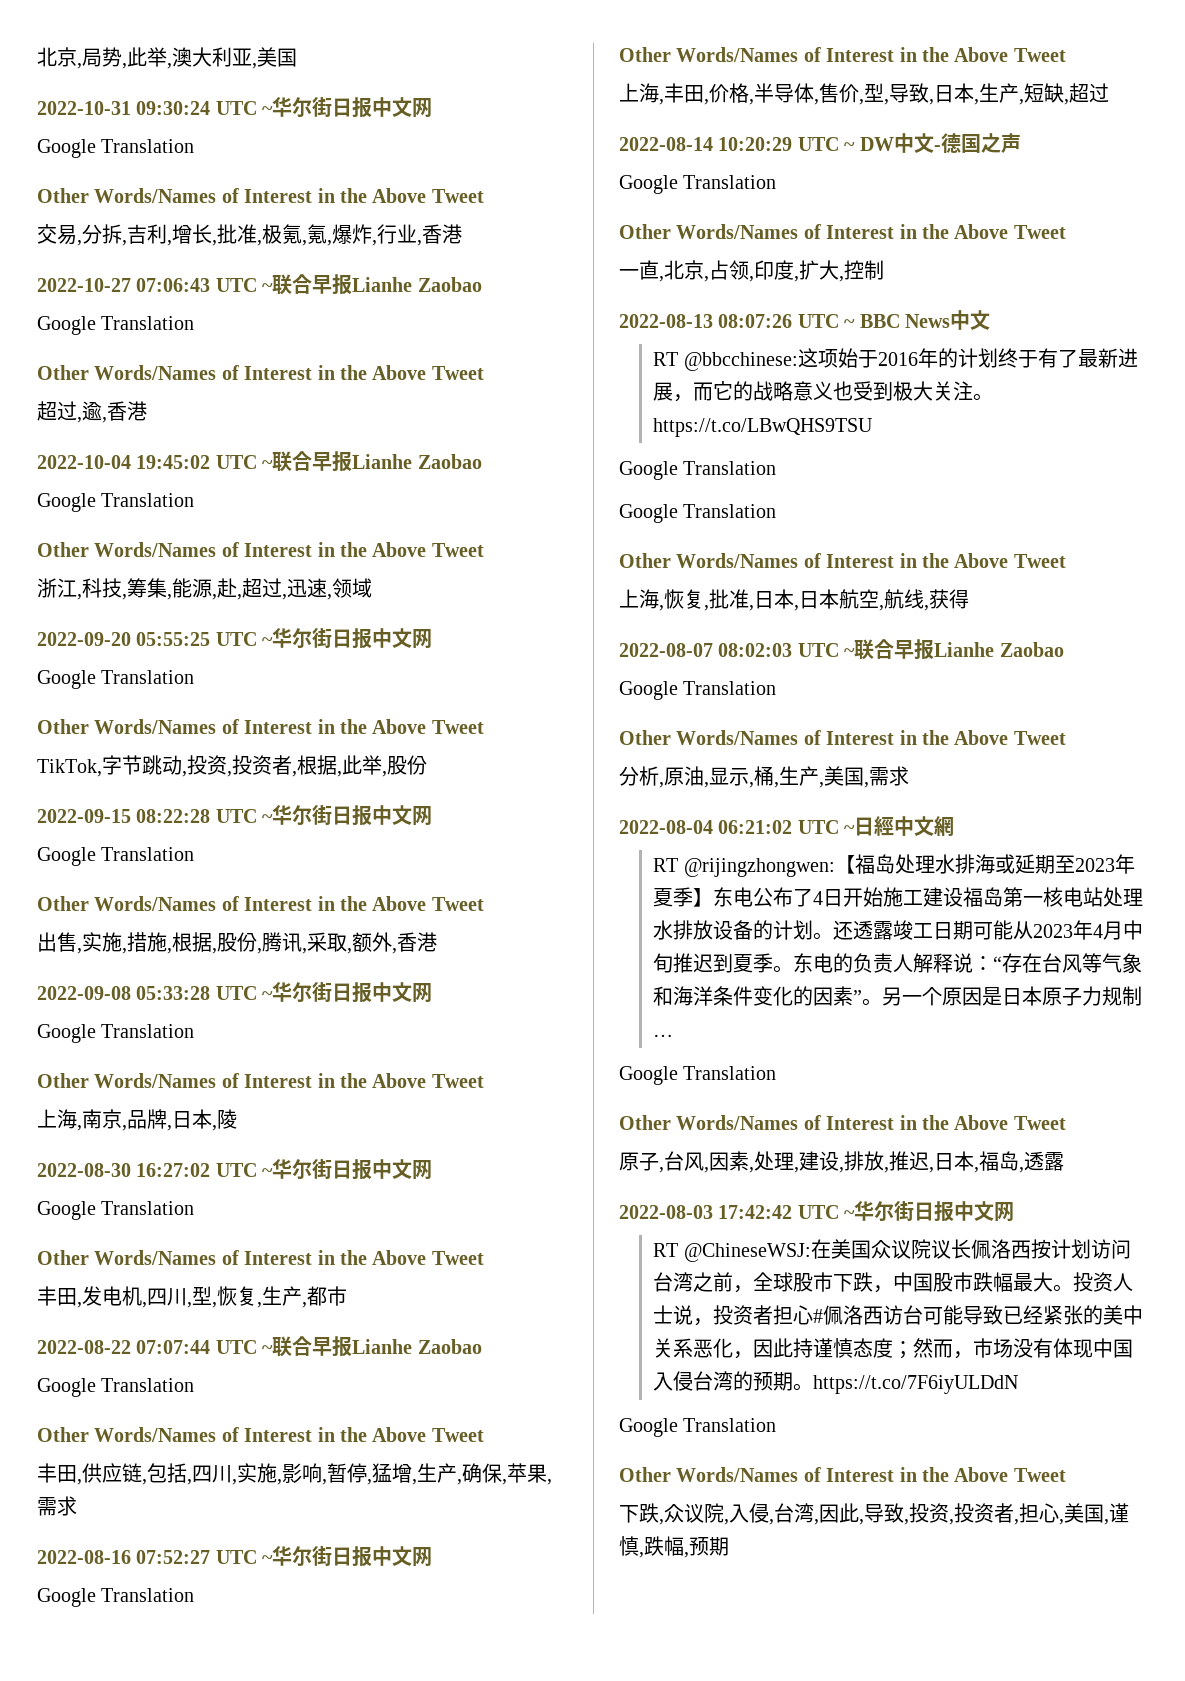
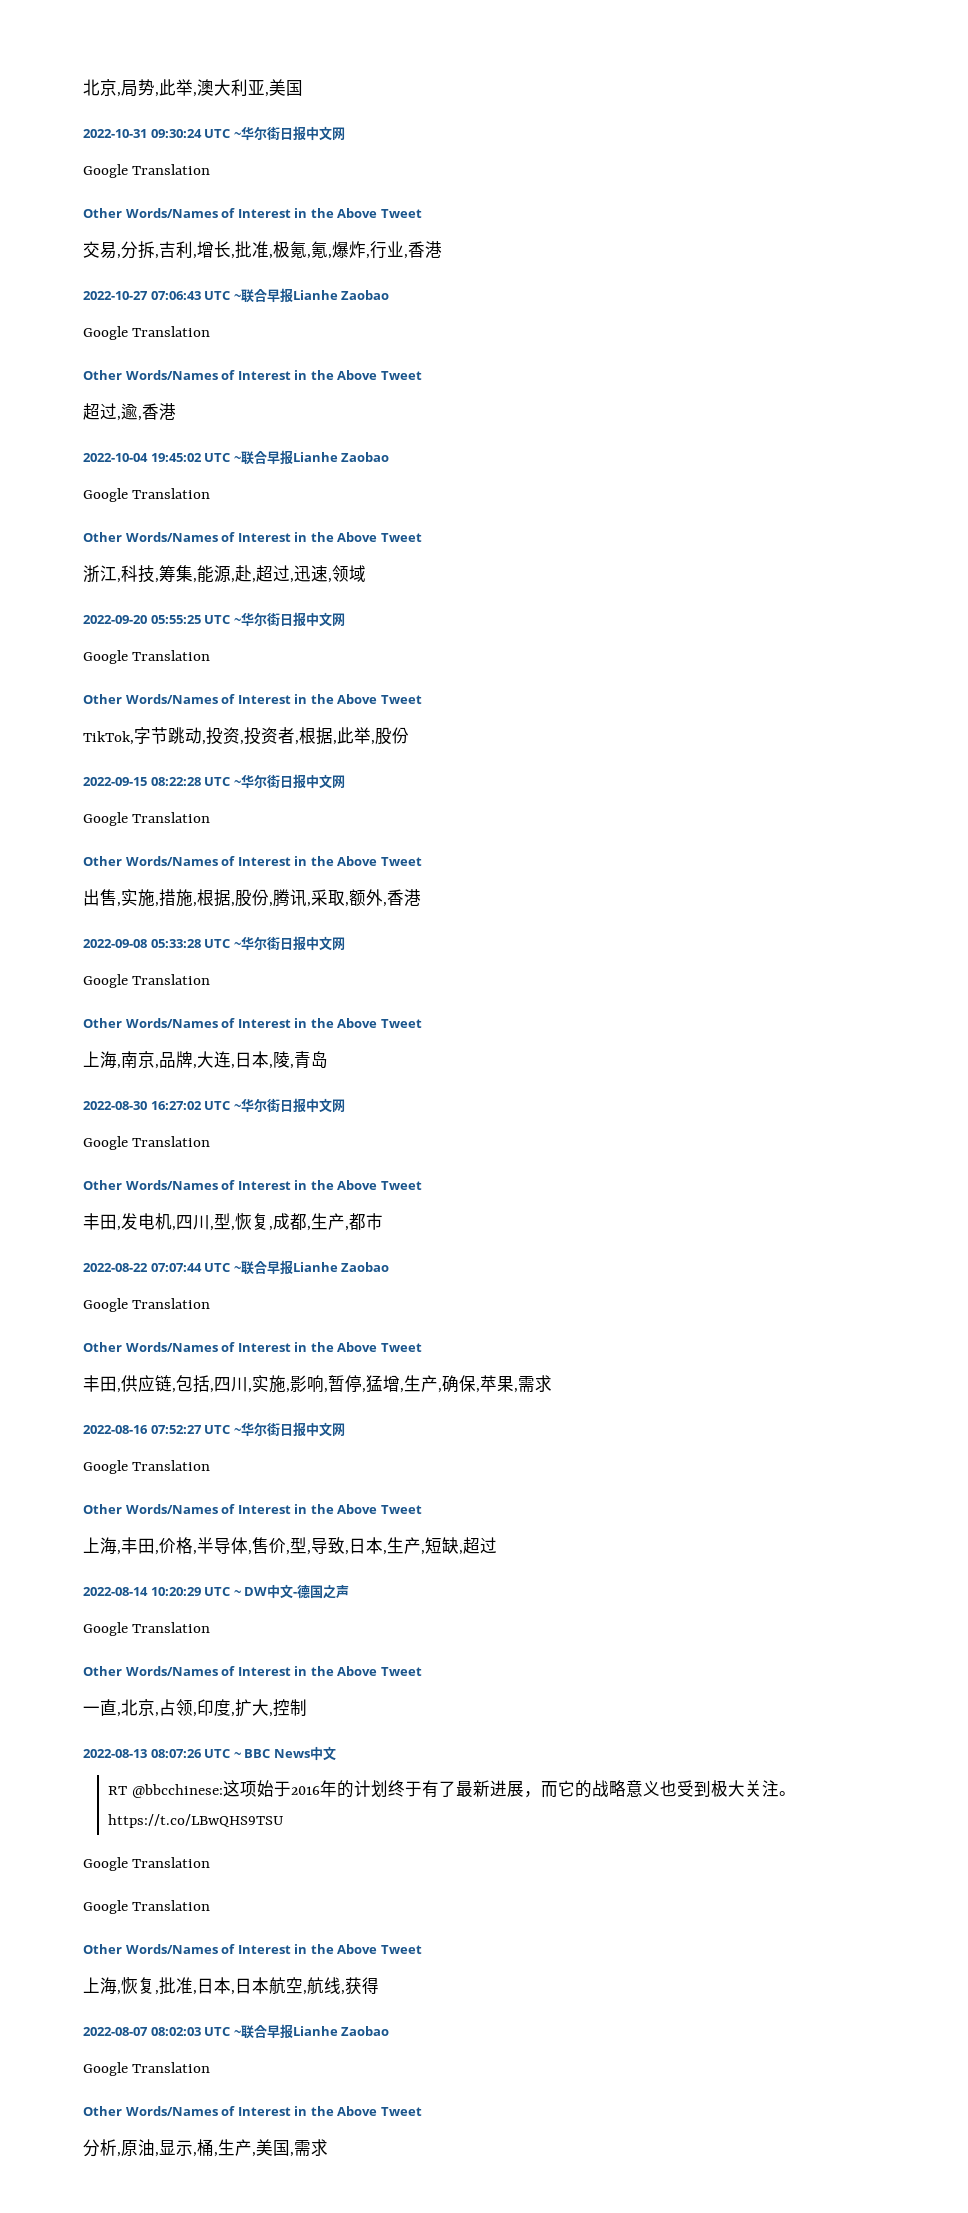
- 上海,南京,品牌,日本,陵
+ 上海,南京,品牌,大连,日本,陵,青岛
- 丰田,发电机,四川,型,恢复,生产,都市
+ 丰田,发电机,四川,型,恢复,成都,生产,都市
- 2022-08-04 06:21:02 UTC ~日經中文網
- RT @rijingzhongwen:【福岛处理水排海或延期至2023年夏季】东电公布了4日开始施工建设福岛第一核电站处理水排放设备的计划。还透露竣工日期可能从2023年4月中旬推迟到夏季。东电的负责人解释说：“存在台风等气象和海洋条件变化的因素”。另一个原因是日本原子力规制…
- Google Translation
- Other Words/Names of Interest in the Above Tweet
- 原子,台风,因素,处理,建设,排放,推迟,日本,福岛,透露
- 2022-08-03 17:42:42 UTC ~华尔街日报中文网
- RT @ChineseWSJ:在美国众议院议长佩洛西按计划访问台湾之前，全球股市下跌，中国股市跌幅最大。投资人士说，投资者担心#佩洛西访台可能导致已经紧张的美中关系恶化，因此持谨慎态度；然而，市场没有体现中国入侵台湾的预期。https://t.co/7F6iyULDdN
- Google Translation
- Other Words/Names of Interest in the Above Tweet
- 下跌,众议院,入侵,台湾,因此,导致,投资,投资者,担心,美国,谨慎,跌幅,预期

